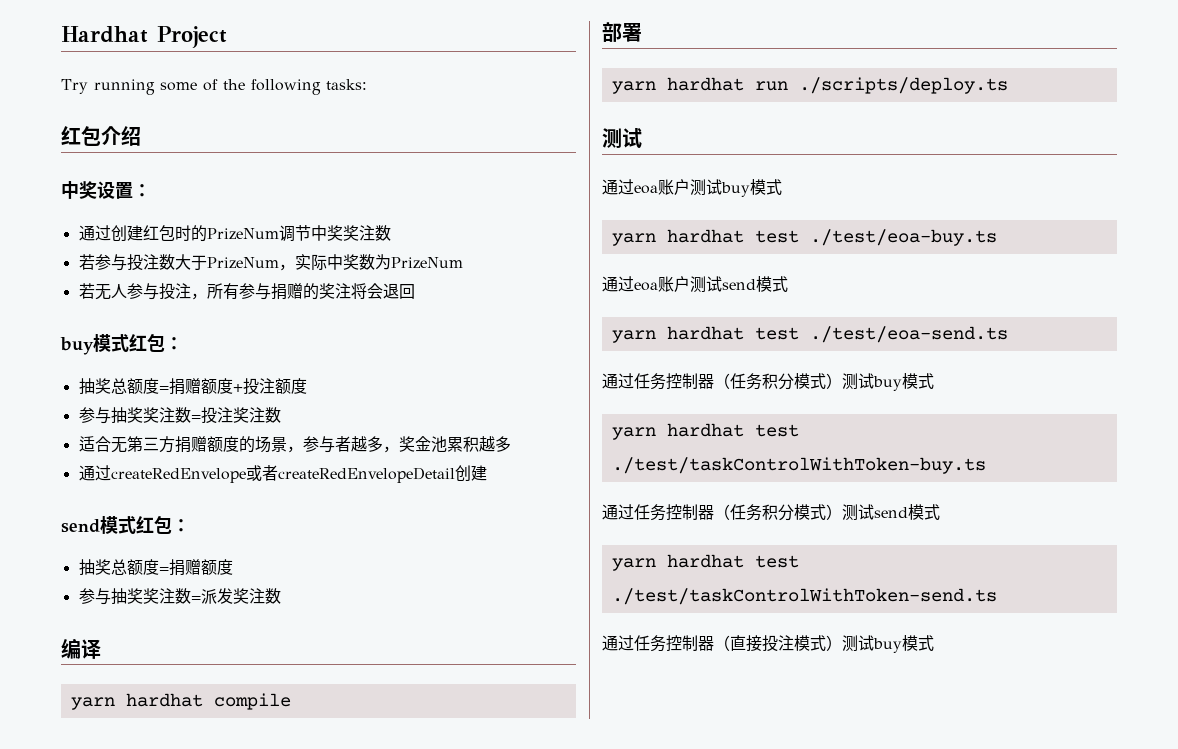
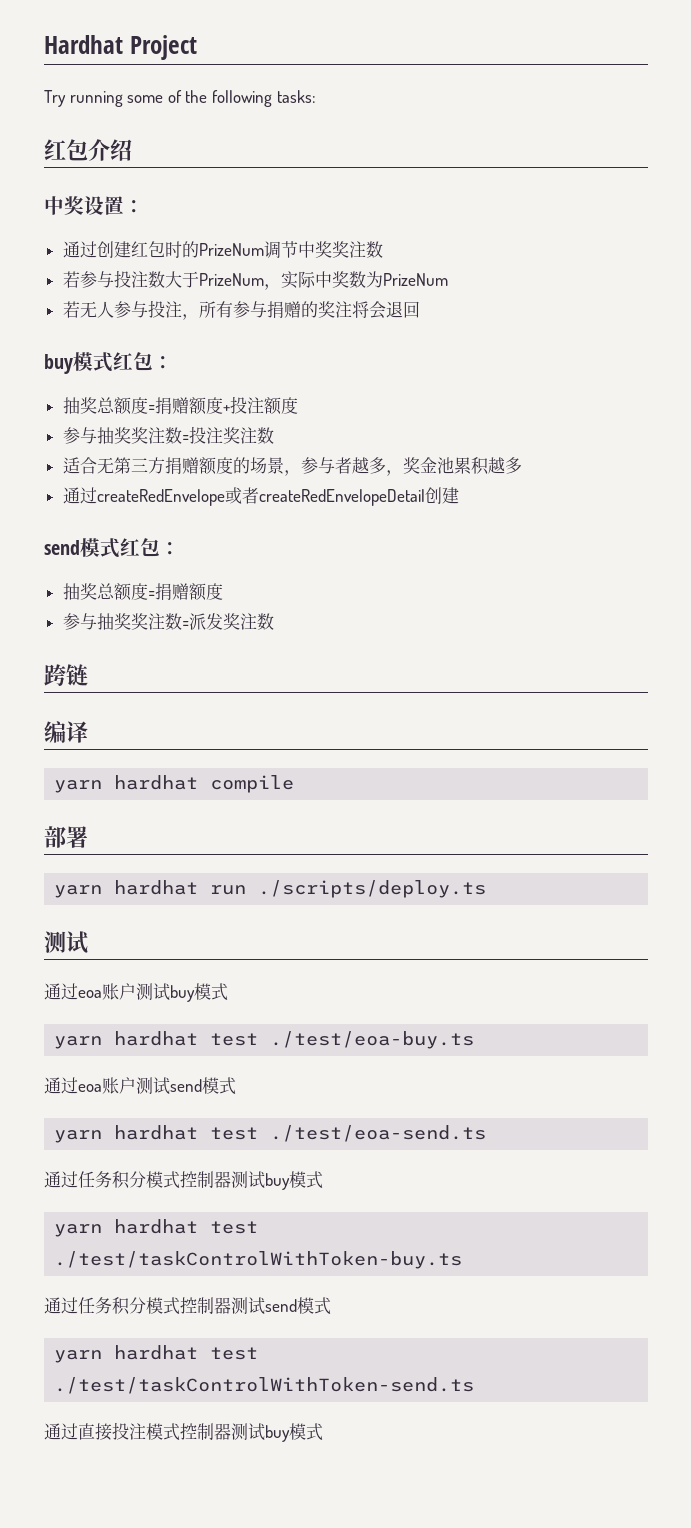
+ 跨链
- 通过任务控制器（任务积分模式）测试buy模式
+ 通过任务积分模式控制器测试buy模式
- 通过任务控制器（任务积分模式）测试send模式
+ 通过任务积分模式控制器测试send模式
- 通过任务控制器（直接投注模式）测试buy模式
+ 通过直接投注模式控制器测试buy模式

